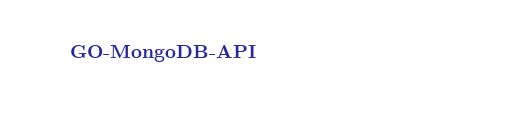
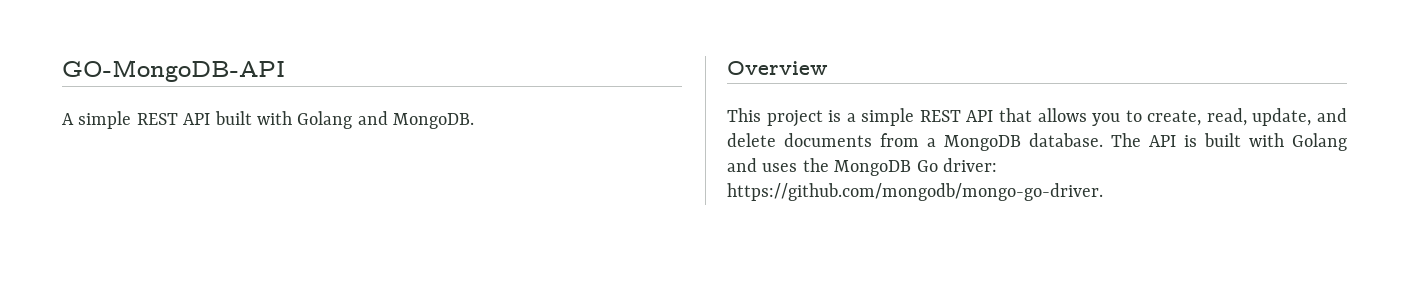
+ A simple REST API built with Golang and MongoDB.
+ Overview
+ This project is a simple REST API that allows you to create, read, update, and delete documents from a MongoDB database. The API is built with Golang and uses the MongoDB Go driver: https://github.com/mongodb/mongo-go-driver.

